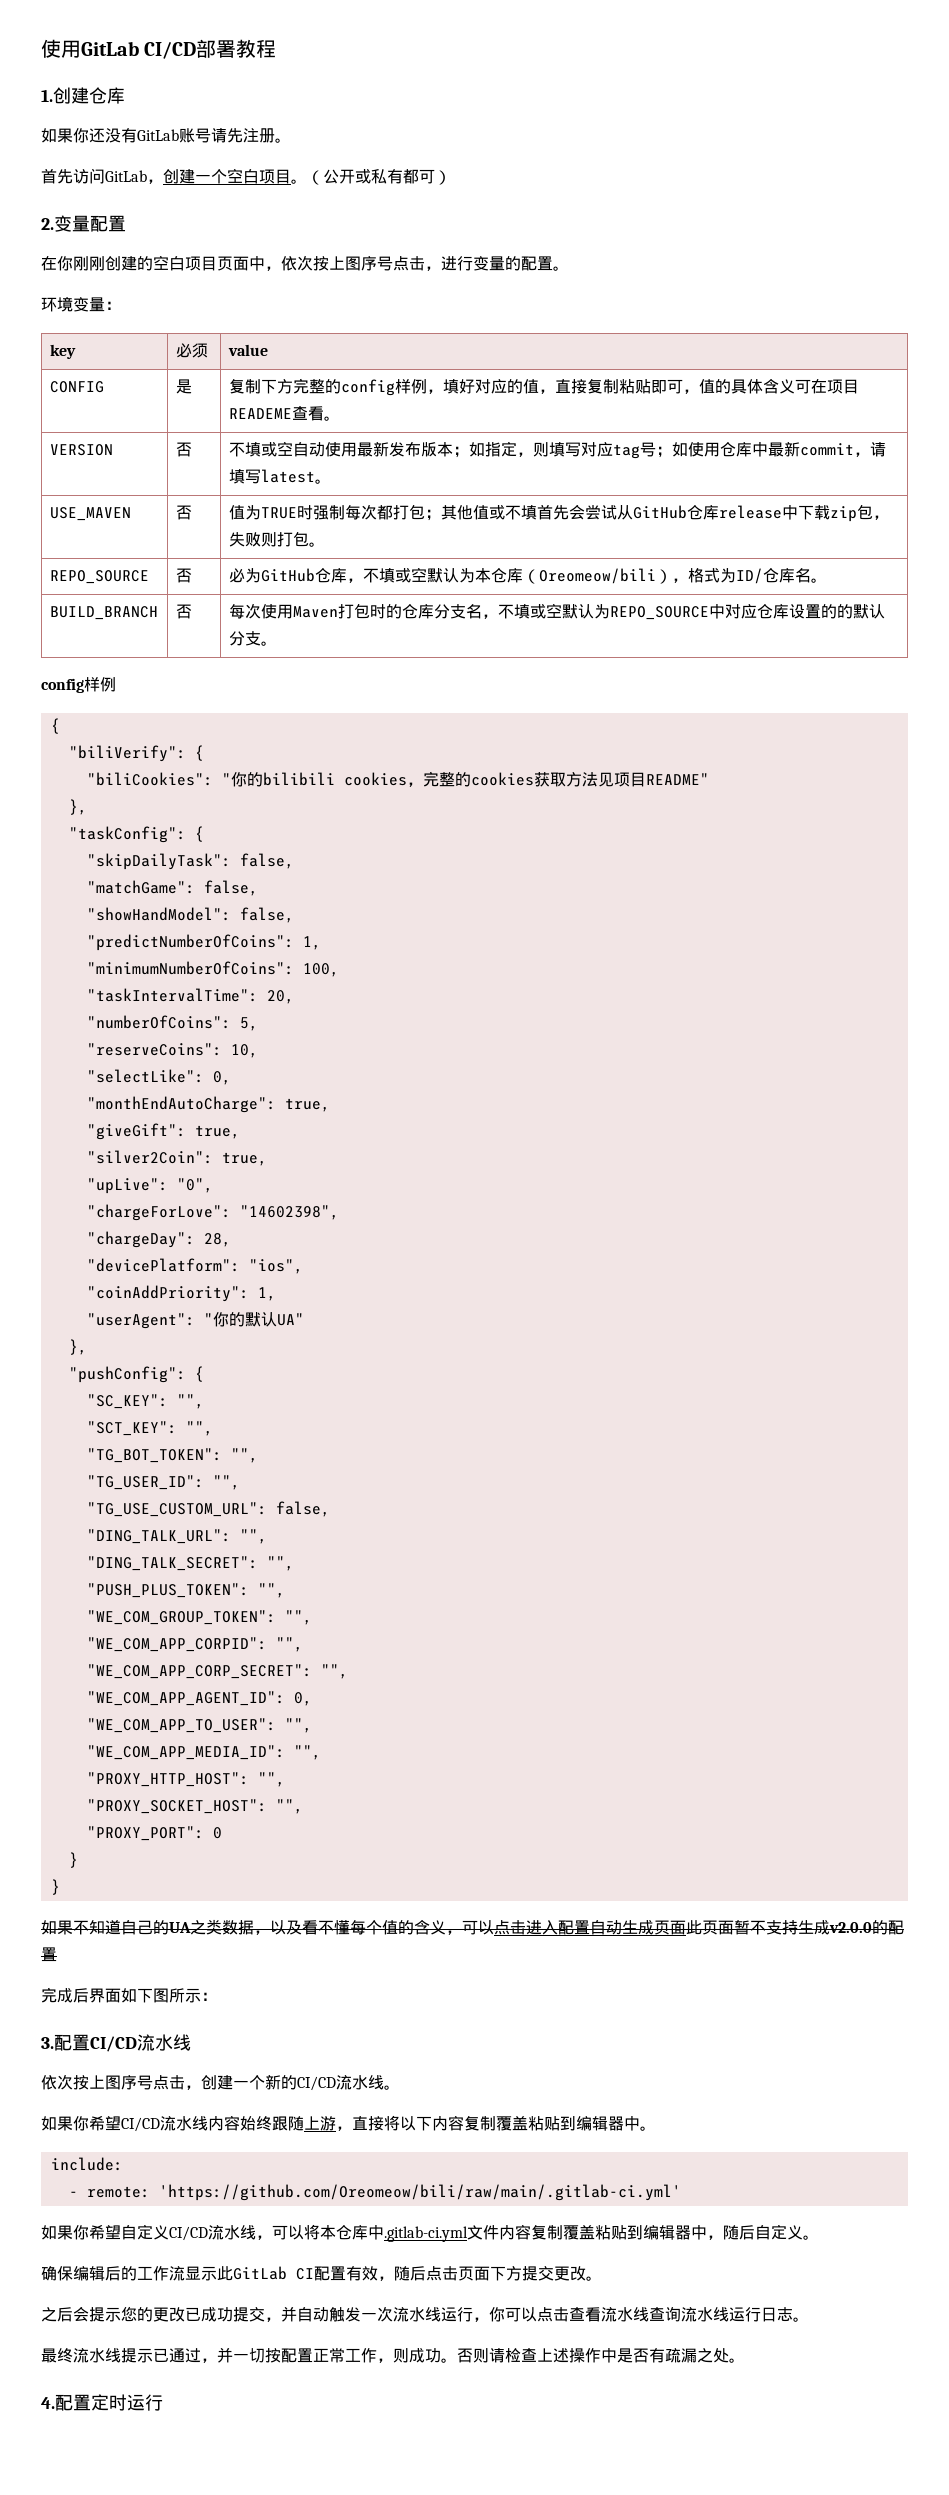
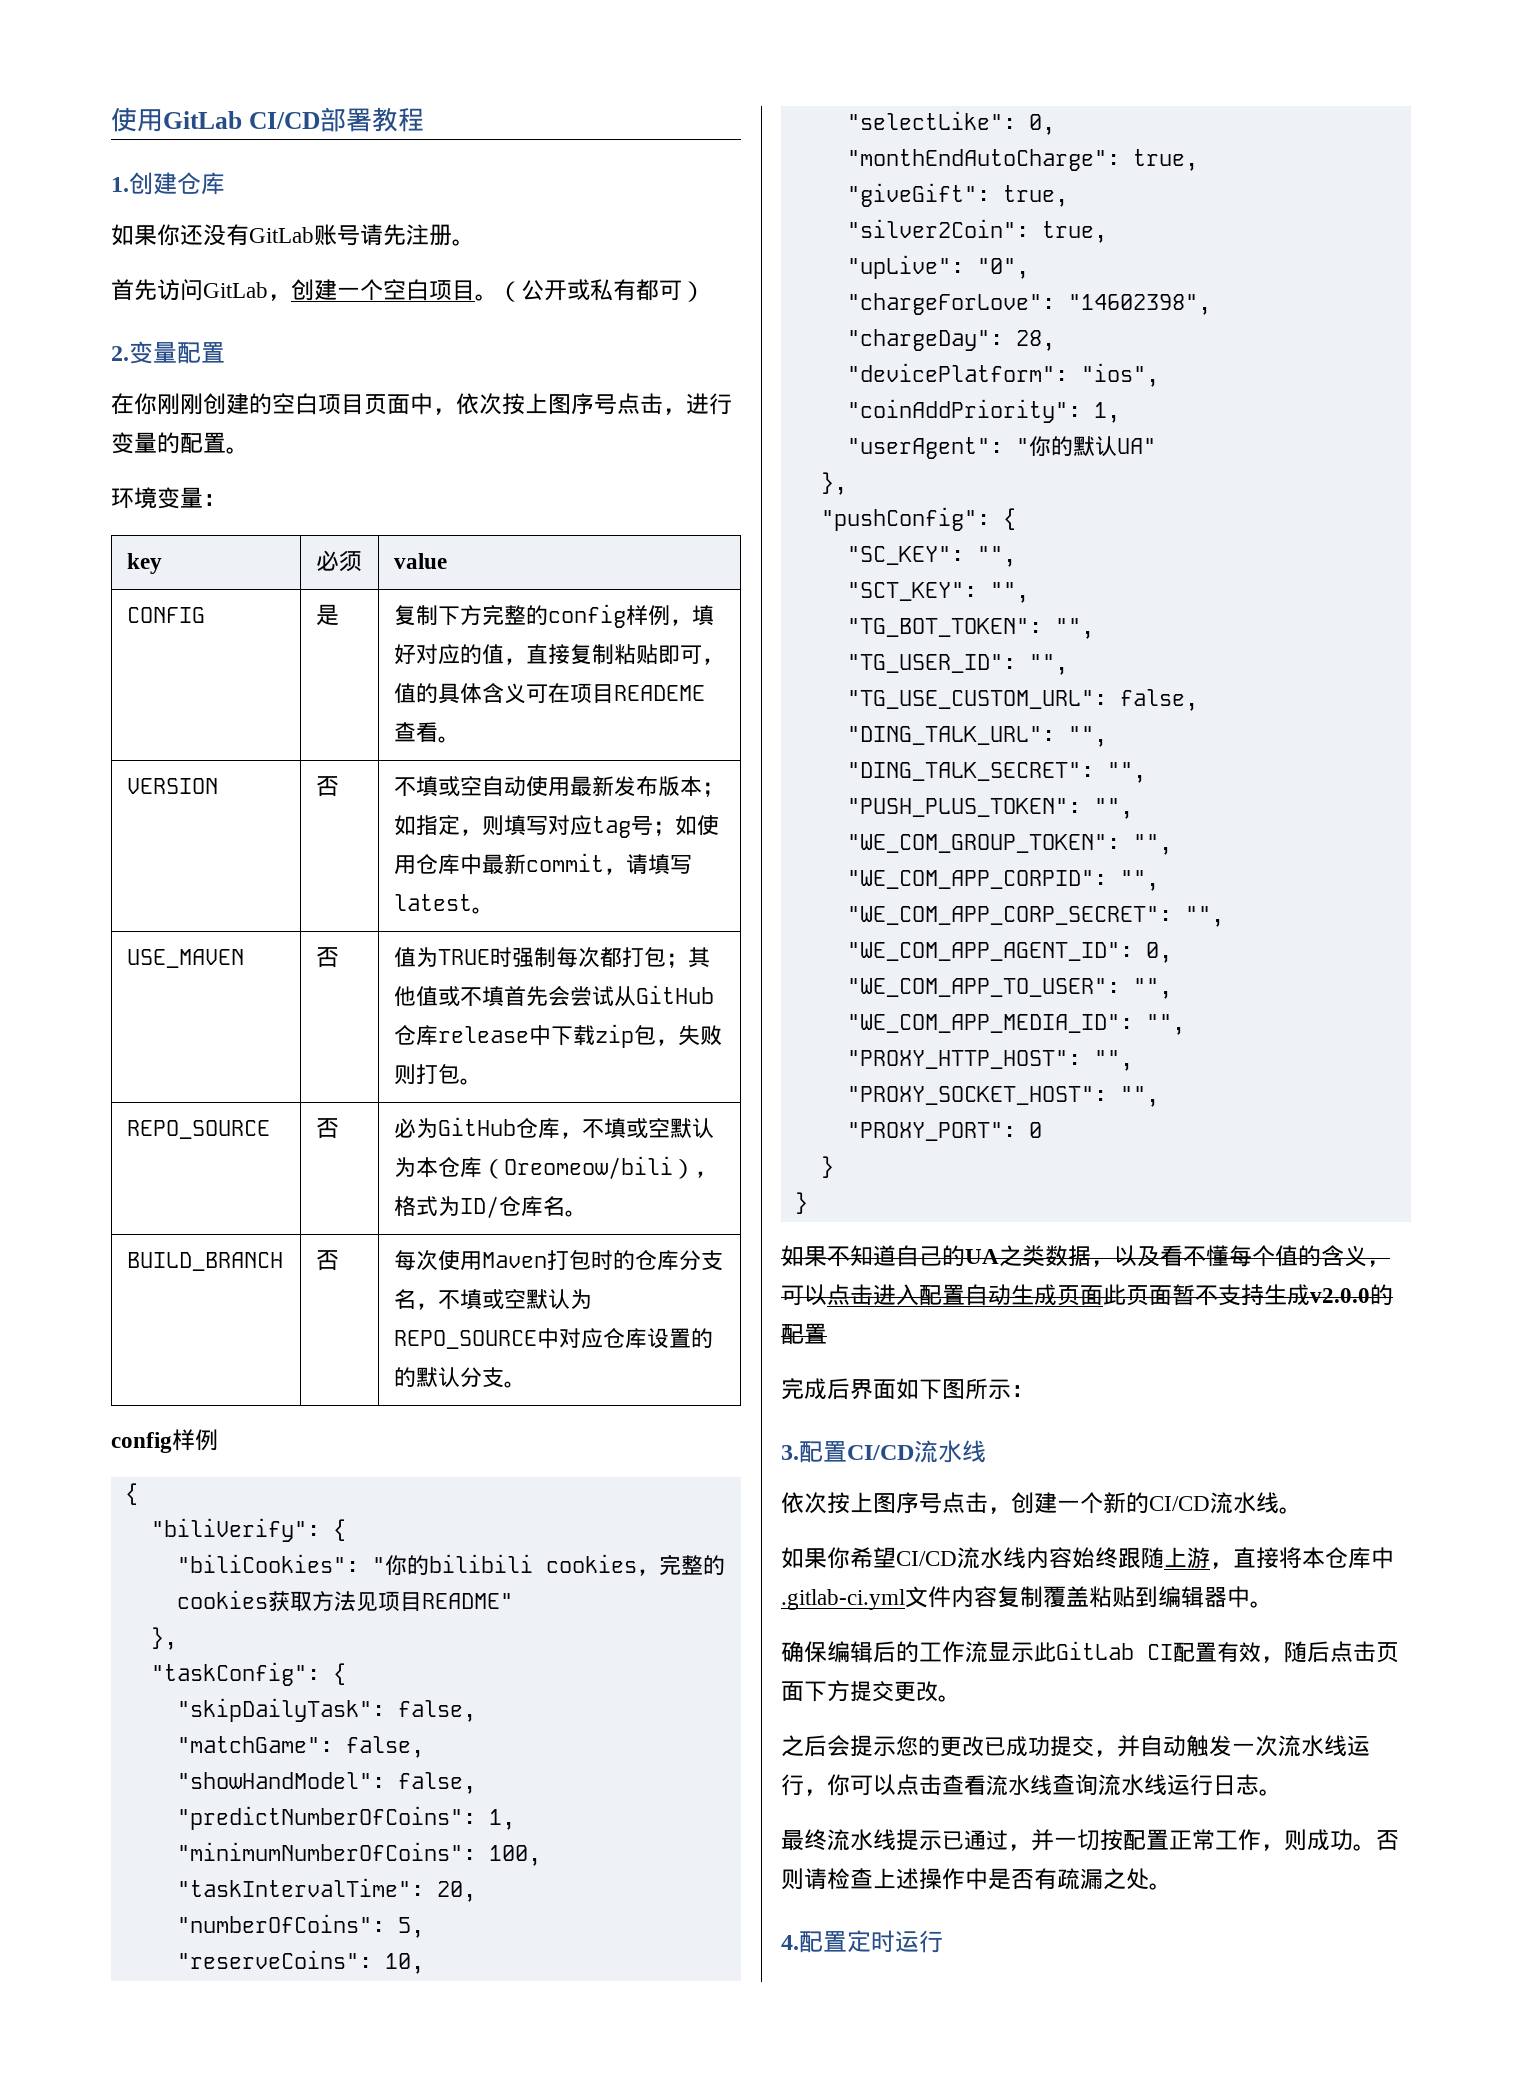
- 如果你希望CI/CD流水线内容始终跟随上游，直接将以下内容复制覆盖粘贴到编辑器中。
- include:
- - remote: 'https://github.com/Oreomeow/bili/raw/main/.gitlab-ci.yml'
- 如果你希望自定义CI/CD流水线，可以将本仓库中.gitlab-ci.yml文件内容复制覆盖粘贴到编辑器中，随后自定义。
+ 如果你希望CI/CD流水线内容始终跟随上游，直接将本仓库中.gitlab-ci.yml文件内容复制覆盖粘贴到编辑器中。

